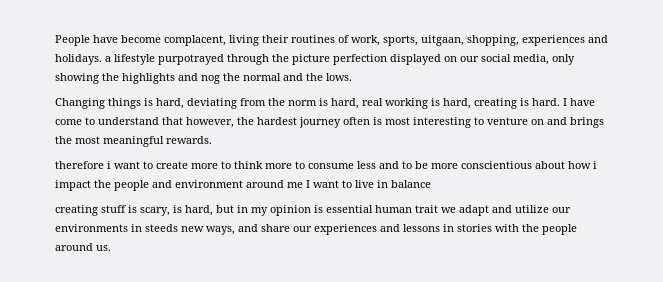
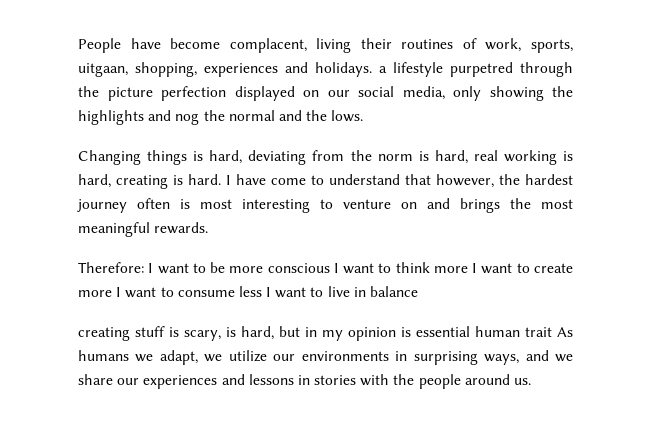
- People have become complacent, living their routines of work, sports, uitgaan, shopping, experiences and holidays. a lifestyle purpotrayed through the picture perfection displayed on our social media, only showing the highlights and nog the normal and the lows.
+ People have become complacent, living their routines of work, sports, uitgaan, shopping, experiences and holidays. a lifestyle purpetred through the picture perfection displayed on our social media, only showing the highlights and nog the normal and the lows.
- therefore i want to create more to think more to consume less and to be more conscientious about how i impact the people and environment around me I want to live in balance
+ Therefore: I want to be more conscious I want to think more I want to create more I want to consume less I want to live in balance
- creating stuff is scary, is hard, but in my opinion is essential human trait we adapt and utilize our environments in steeds new ways, and share our experiences and lessons in stories with the people around us.
+ creating stuff is scary, is hard, but in my opinion is essential human trait As humans we adapt, we utilize our environments in surprising ways, and we share our experiences and lessons in stories with the people around us.

